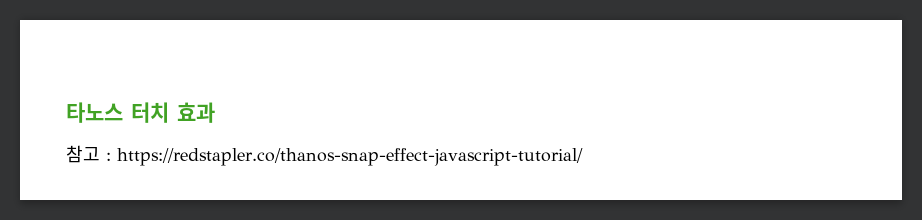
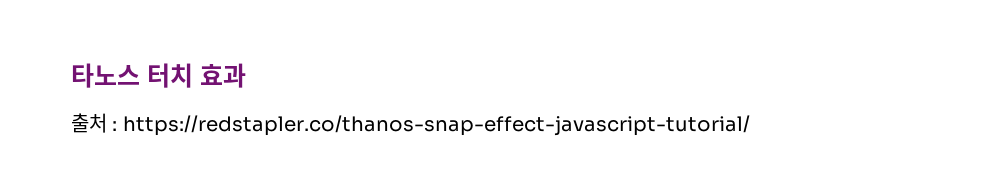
- 참고 : https://redstapler.co/thanos-snap-effect-javascript-tutorial/
+ 출처 : https://redstapler.co/thanos-snap-effect-javascript-tutorial/

